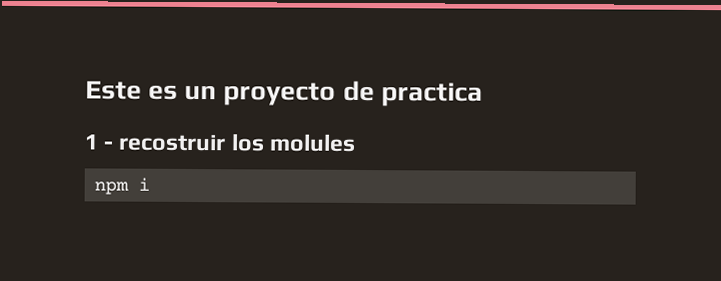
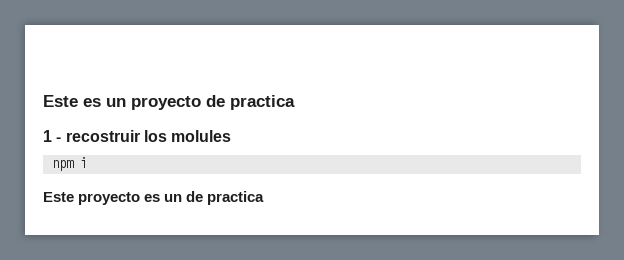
+ Este proyecto es un de practica

